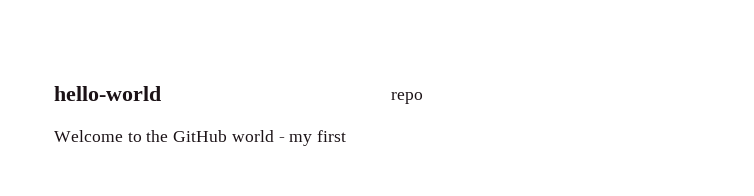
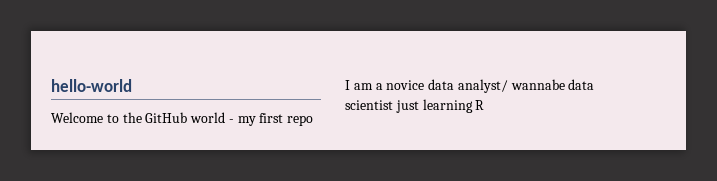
- Welcome to the GitHub world - my first repo
+ Welcome to the GitHub world - my first repo I am a novice data analyst/ wannabe data scientist just learning R

